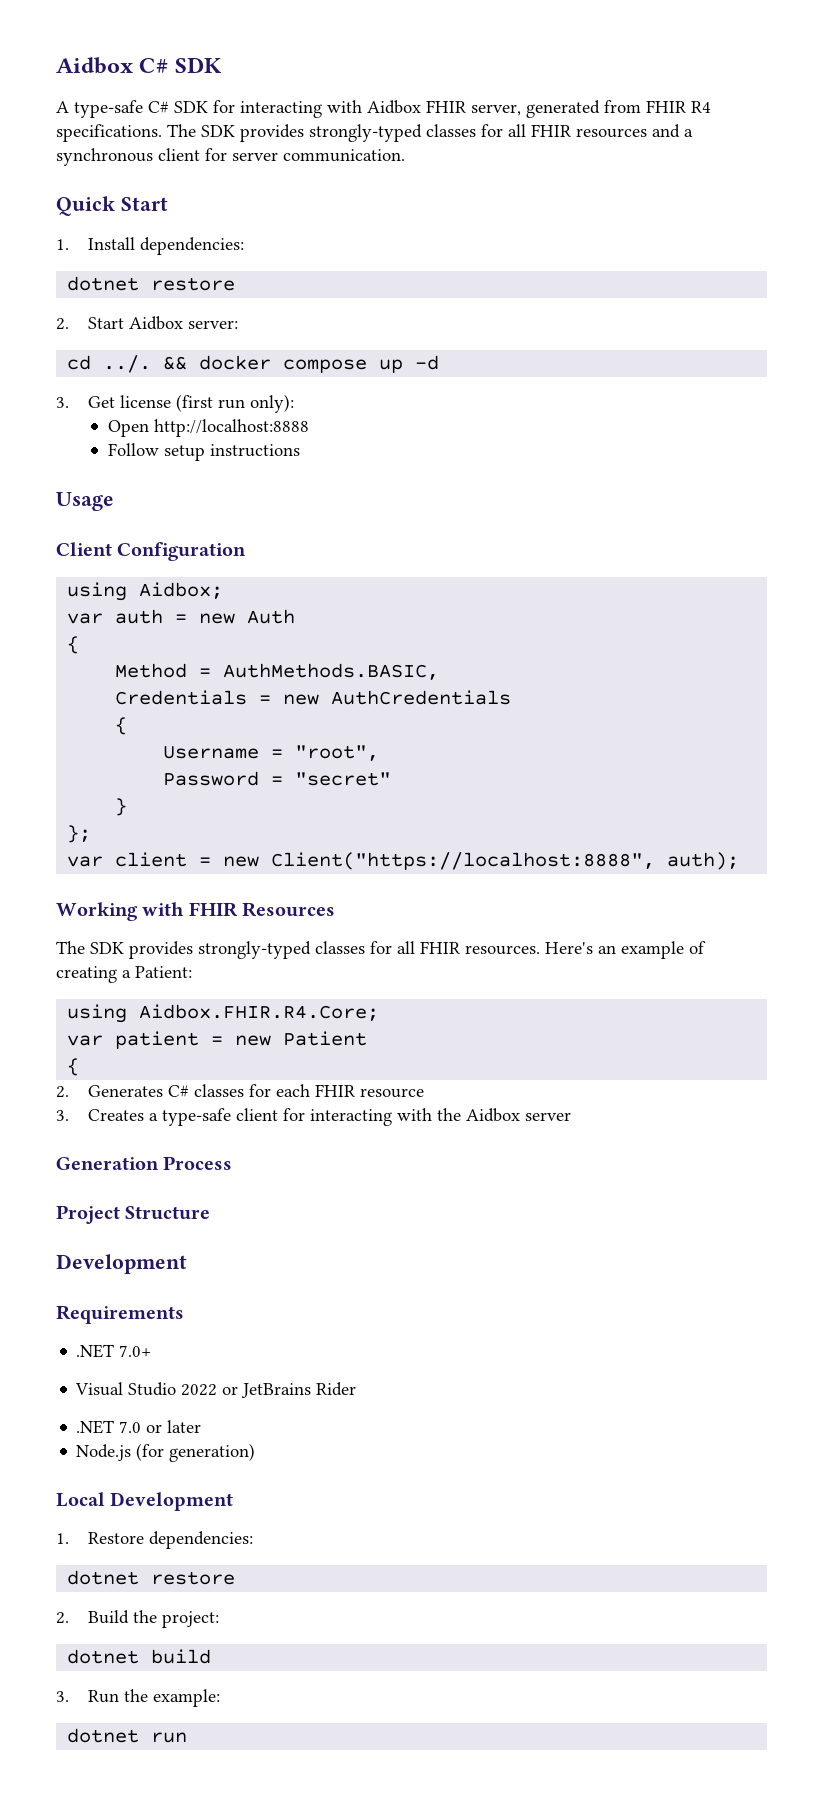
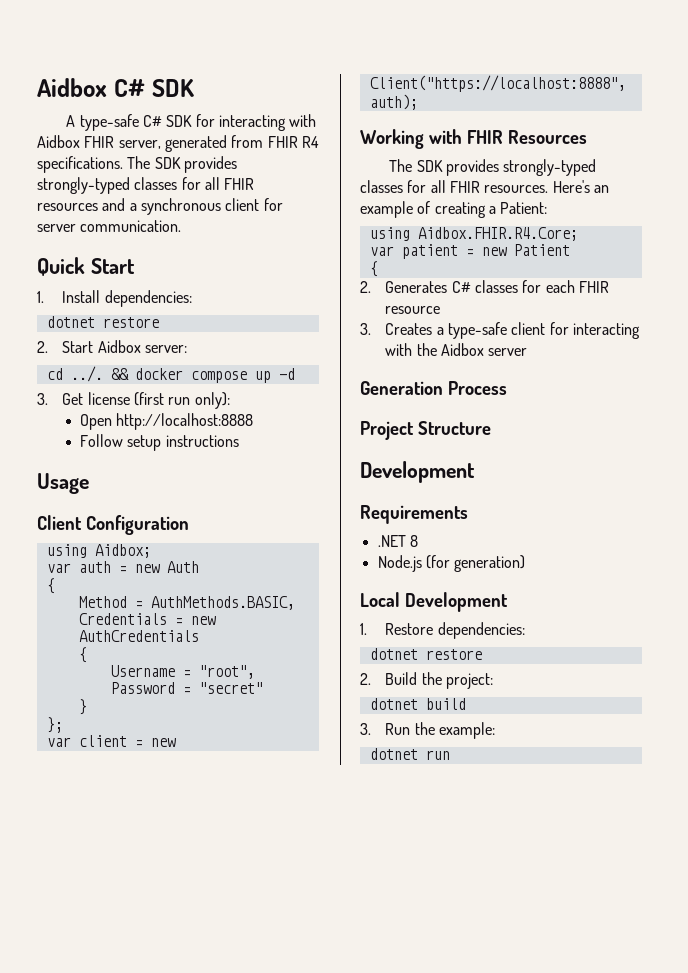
- .NET 7.0+
- Visual Studio 2022 or JetBrains Rider
- .NET 7.0 or later
+ .NET 8

